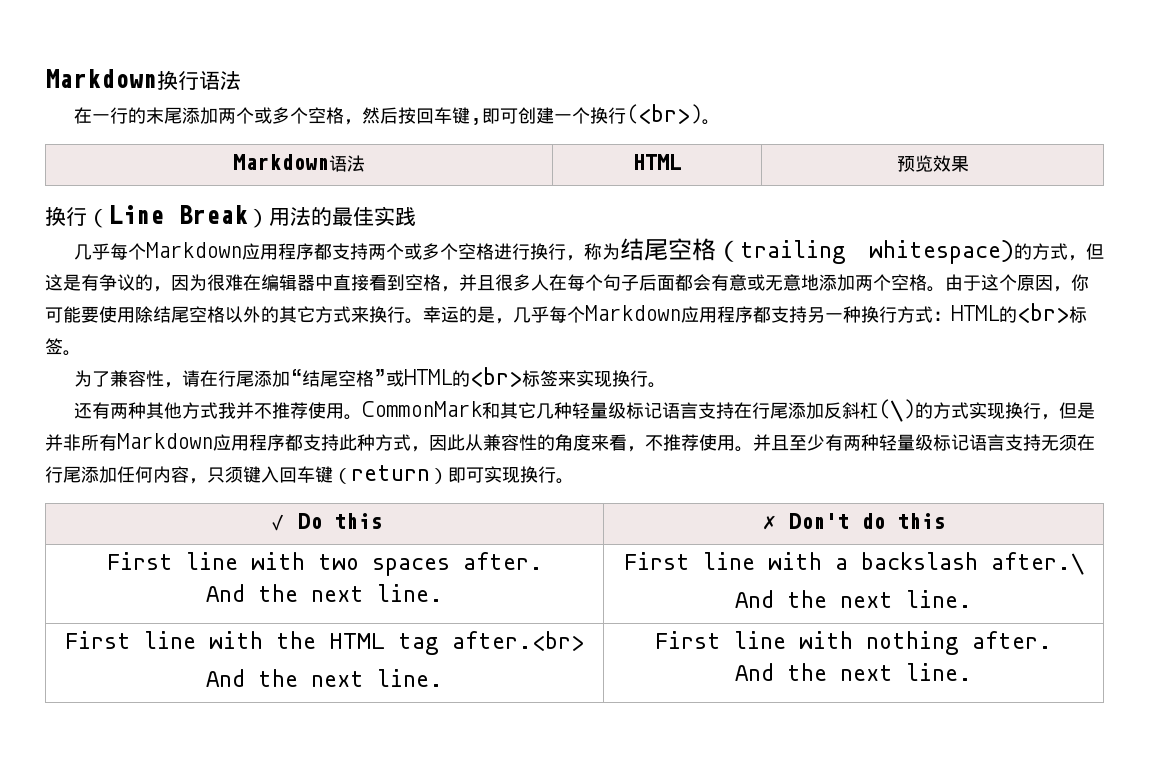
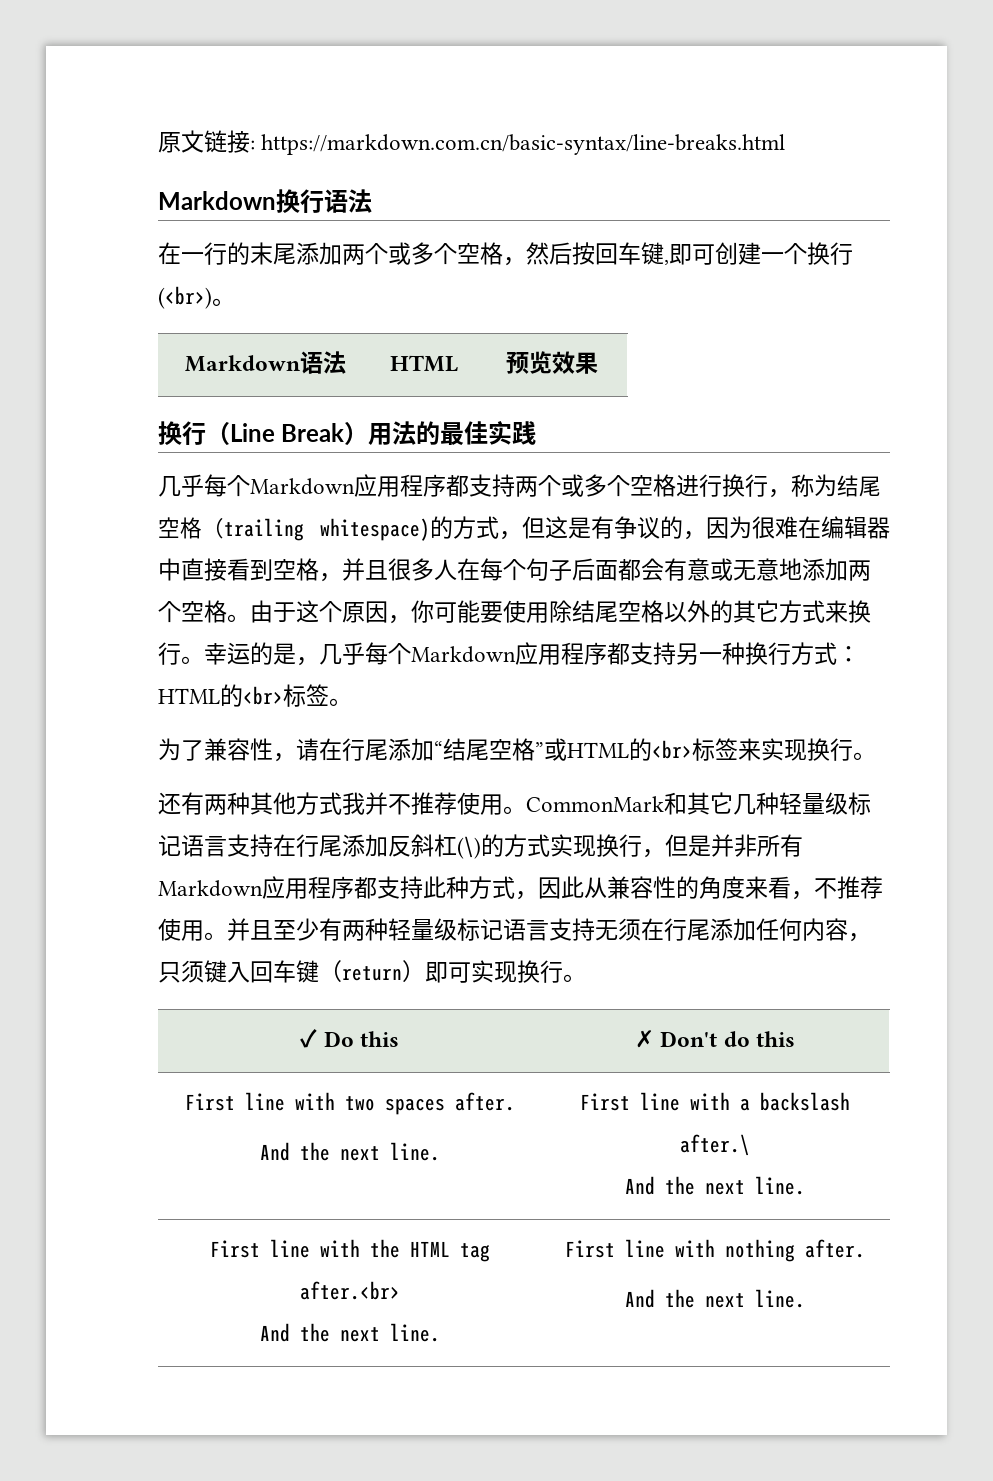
+ 原文链接: https://markdown.com.cn/basic-syntax/line-breaks.html

